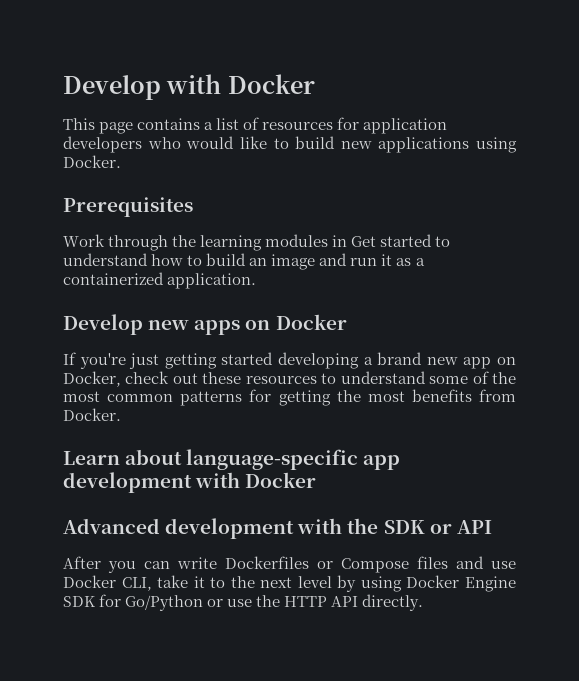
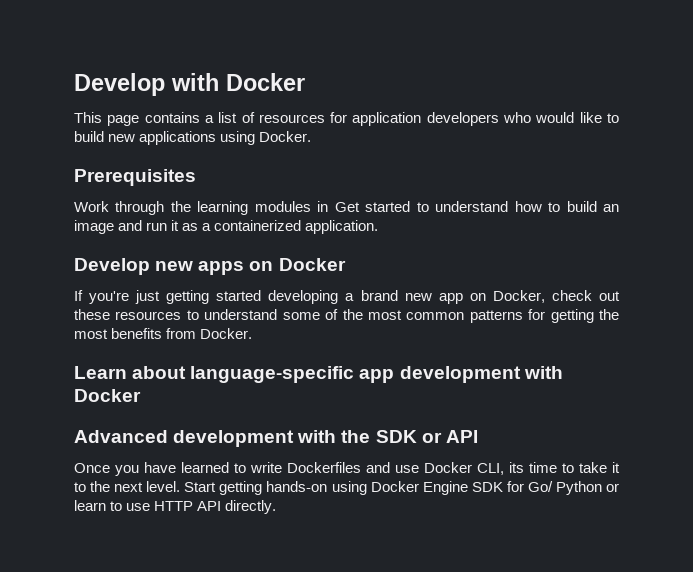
- After you can write Dockerfiles or Compose files and use Docker CLI, take it to the next level by using Docker Engine SDK for Go/Python or use the HTTP API directly.
+ Once you have learned to write Dockerfiles and use Docker CLI, its time to take it to the next level. Start getting hands-on using Docker Engine SDK for Go/ Python or learn to use HTTP API directly.

